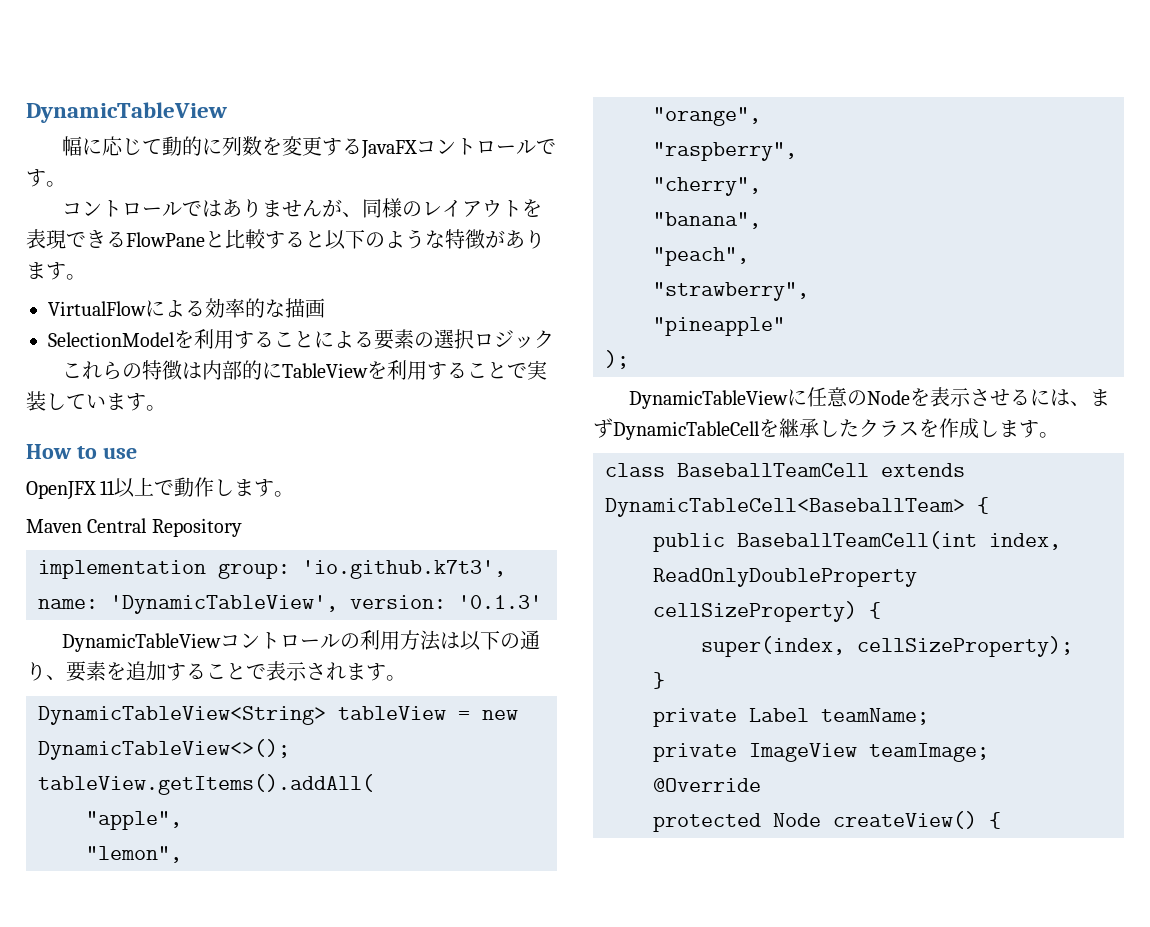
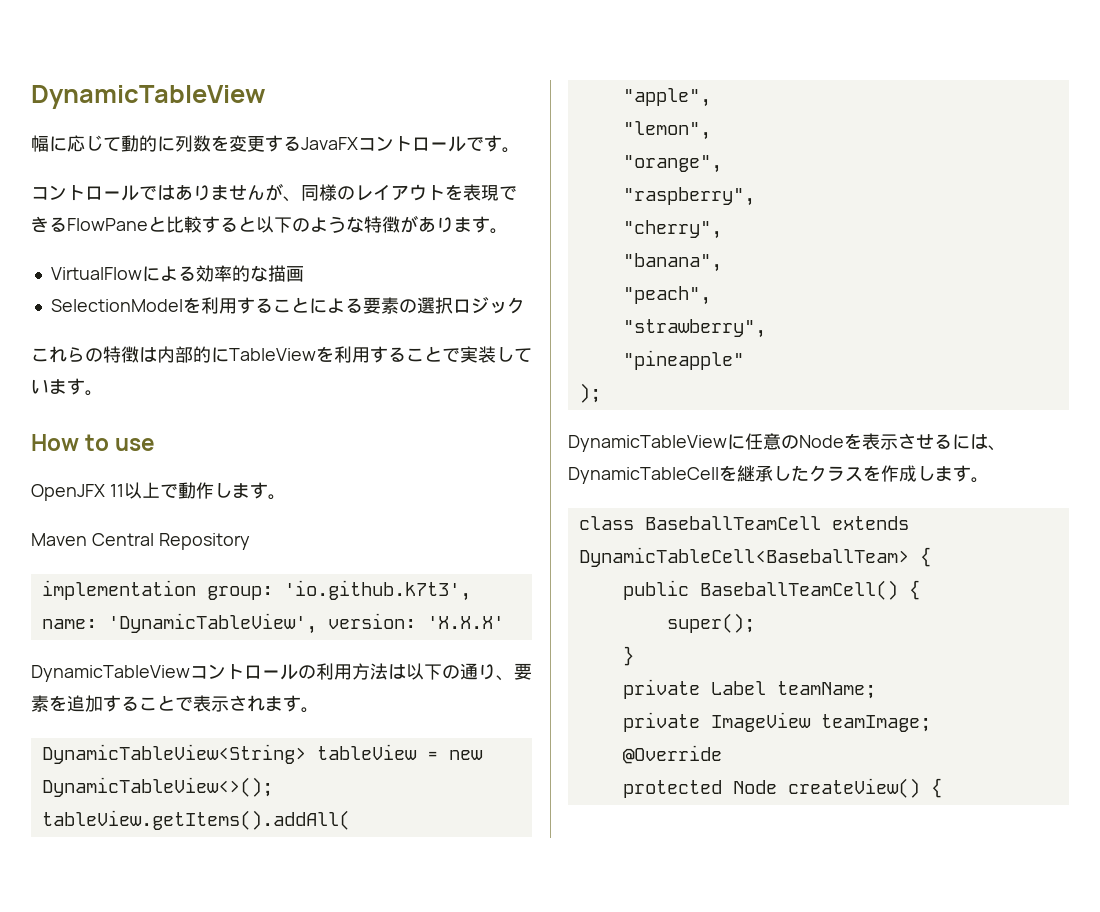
- implementation group: 'io.github.k7t3', name: 'DynamicTableView', version: '0.1.3'
+ implementation group: 'io.github.k7t3', name: 'DynamicTableView', version: 'X.X.X'
- DynamicTableViewに任意のNodeを表示させるには、まずDynamicTableCellを継承したクラスを作成します。
+ DynamicTableViewに任意のNodeを表示させるには、DynamicTableCellを継承したクラスを作成します。
- public BaseballTeamCell(int index, ReadOnlyDoubleProperty cellSizeProperty) {
- super(index, cellSizeProperty);
+ public BaseballTeamCell() {
+ super();

